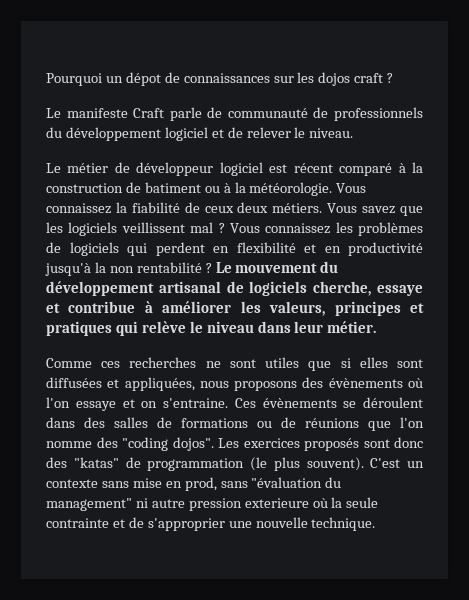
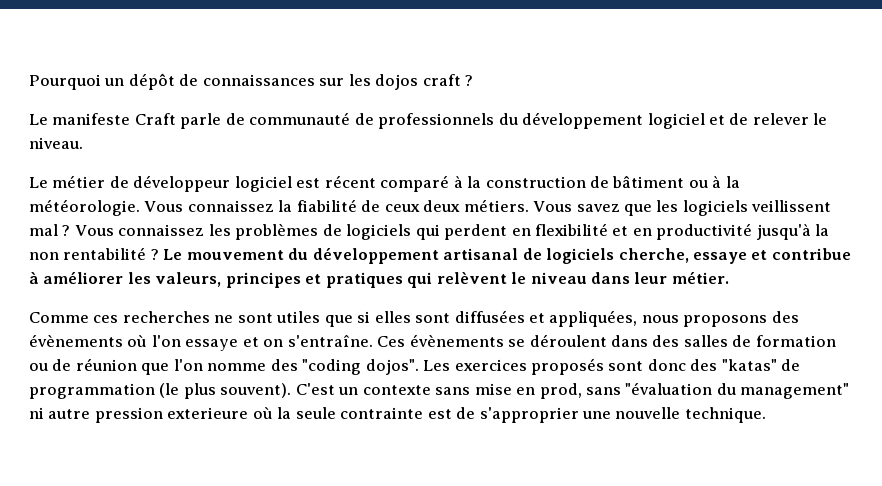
- Pourquoi un dépot de connaissances sur les dojos craft ?
+ Pourquoi un dépôt de connaissances sur les dojos craft ?
- Le métier de développeur logiciel est récent comparé à la construction de batiment ou à la météorologie.
+ Le métier de développeur logiciel est récent comparé à la construction de bâtiment ou à la météorologie.
- Le mouvement du développement artisanal de logiciels cherche, essaye et contribue à améliorer les valeurs, principes et pratiques qui relève le niveau dans leur métier.
+ Le mouvement du développement artisanal de logiciels cherche, essaye et contribue à améliorer les valeurs, principes et pratiques qui relèvent le niveau dans leur métier.
- Comme ces recherches ne sont utiles que si elles sont diffusées et appliquées, nous proposons des évènements où l'on essaye et on s'entraine.
+ Comme ces recherches ne sont utiles que si elles sont diffusées et appliquées, nous proposons des évènements où l'on essaye et on s'entraîne.
- Ces évènements se déroulent dans des salles de formations ou de réunions que l'on nomme des "coding dojos".
+ Ces évènements se déroulent dans des salles de formation ou de réunion que l'on nomme des "coding dojos".
- C'est un contexte sans mise en prod, sans "évaluation du management" ni autre pression exterieure où la seule contrainte et de s'approprier une nouvelle technique.
+ C'est un contexte sans mise en prod, sans "évaluation du management" ni autre pression exterieure où la seule contrainte est de s'approprier une nouvelle technique.

